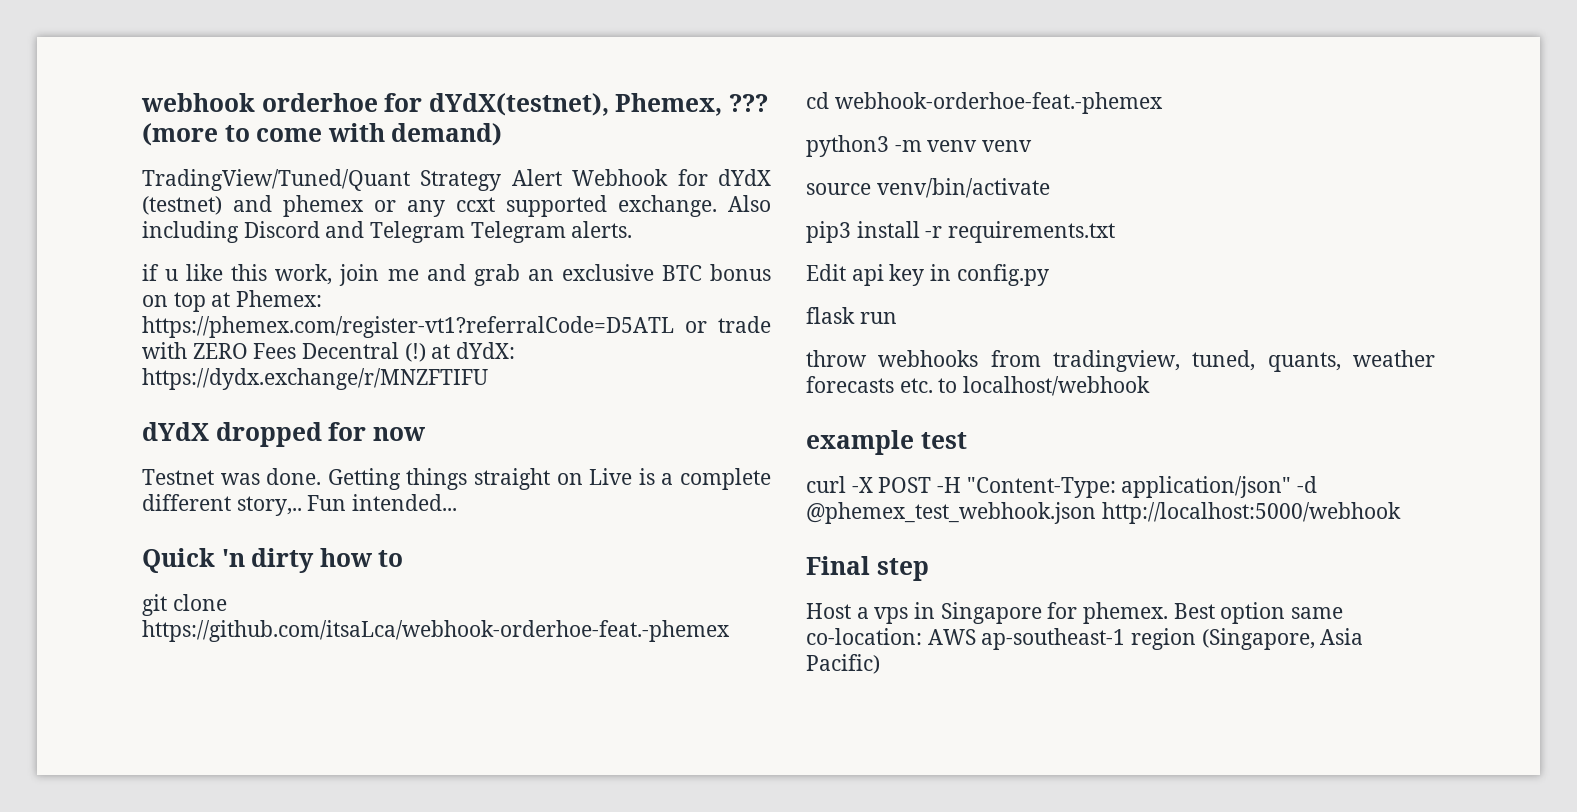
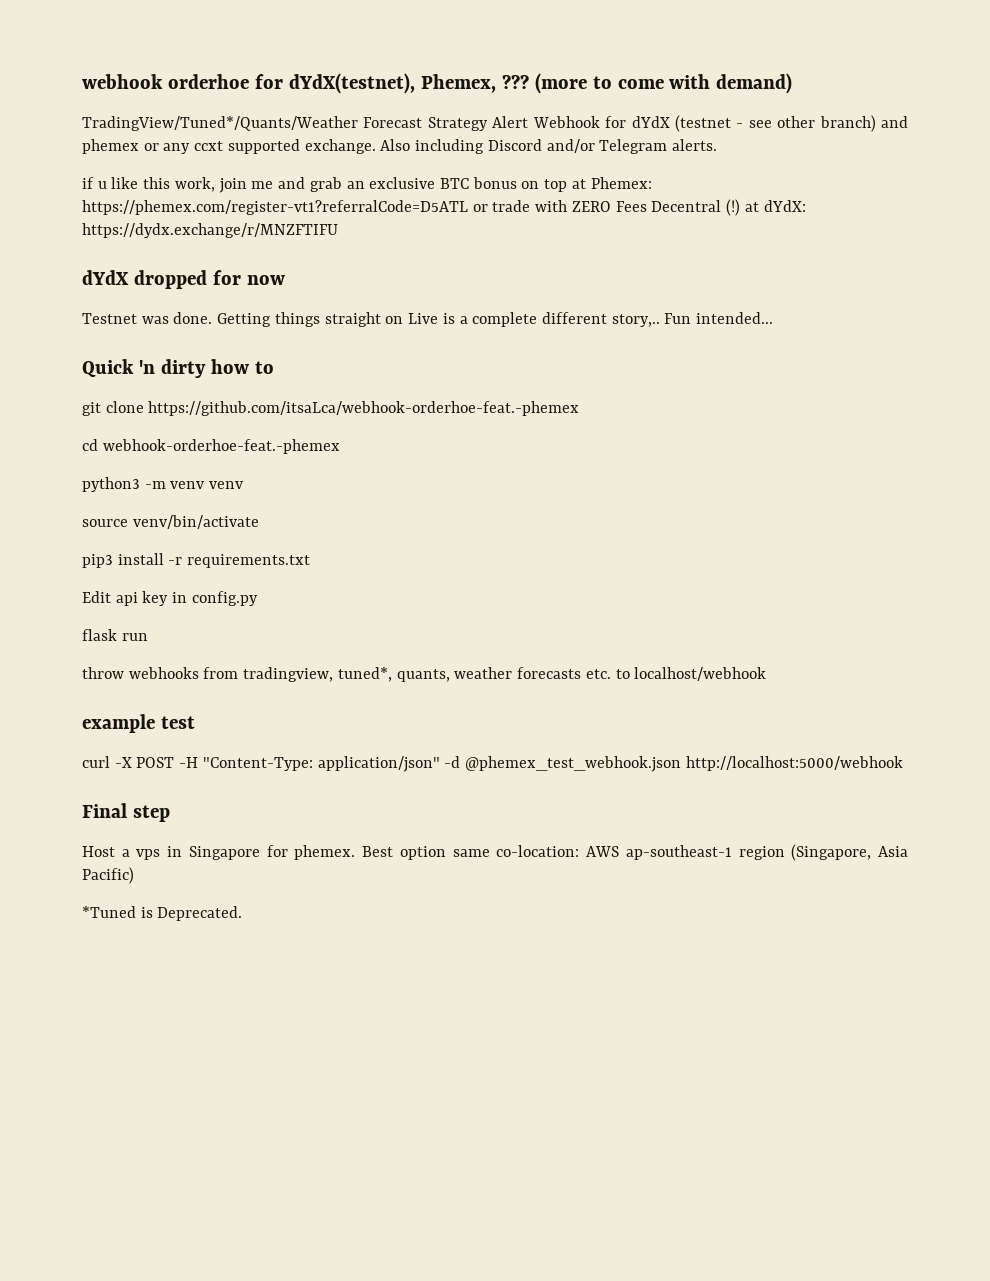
- TradingView/Tuned/Quant Strategy Alert Webhook for dYdX (testnet) and phemex or any ccxt supported exchange.
+ TradingView/Tuned*/Quants/Weather Forecast Strategy Alert Webhook for dYdX (testnet - see other branch) and phemex or any ccxt supported exchange.
- Also including Discord and Telegram Telegram alerts.
+ Also including Discord and/or Telegram alerts.
- throw webhooks from tradingview, tuned, quants, weather forecasts etc. to localhost/webhook
+ throw webhooks from tradingview, tuned*, quants, weather forecasts etc. to localhost/webhook
+ *Tuned is Deprecated.

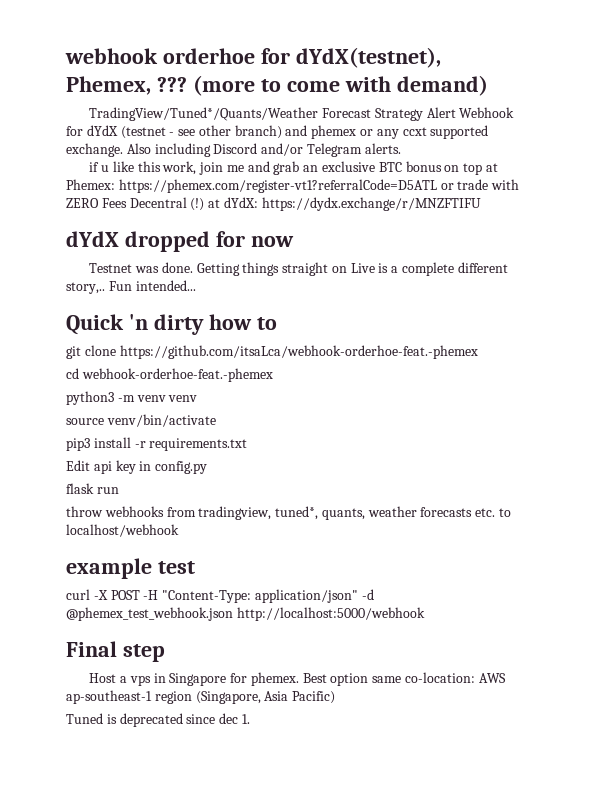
- *Tuned is Deprecated.
+ Tuned is deprecated since dec 1.

